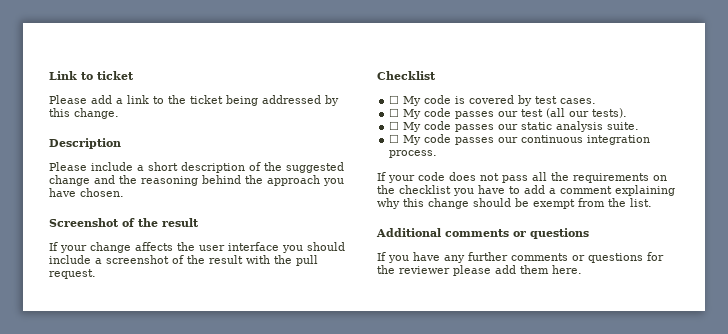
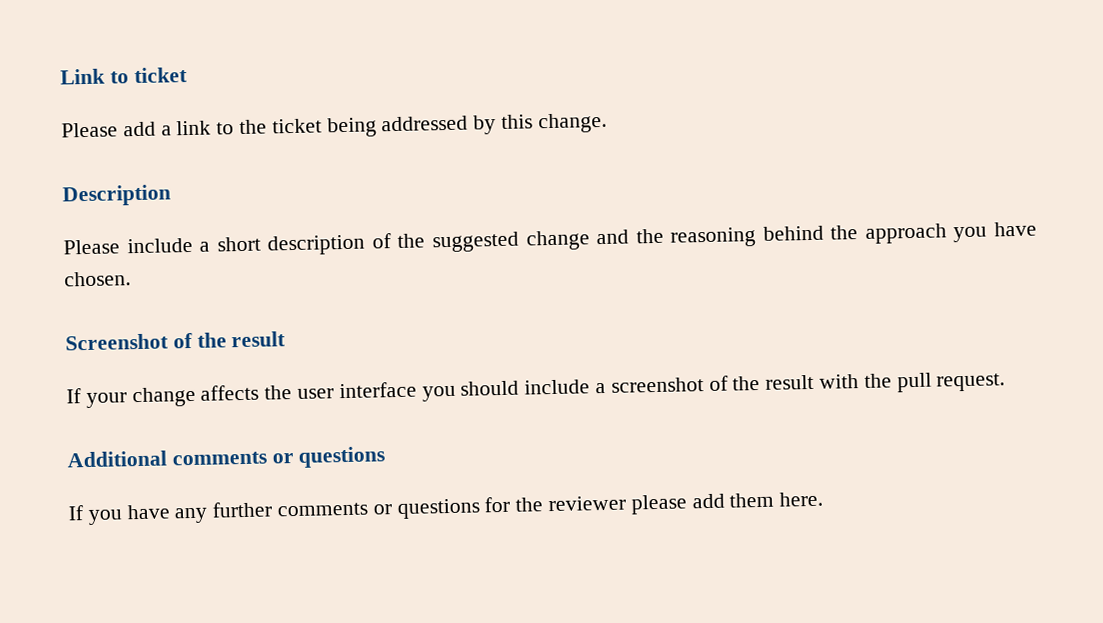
- Checklist
- ☐ My code is covered by test cases.
- ☐ My code passes our test (all our tests).
- ☐ My code passes our static analysis suite.
- ☐ My code passes our continuous integration process.
- If your code does not pass all the requirements on the checklist you have to add a comment explaining why this change should be exempt from the list.

